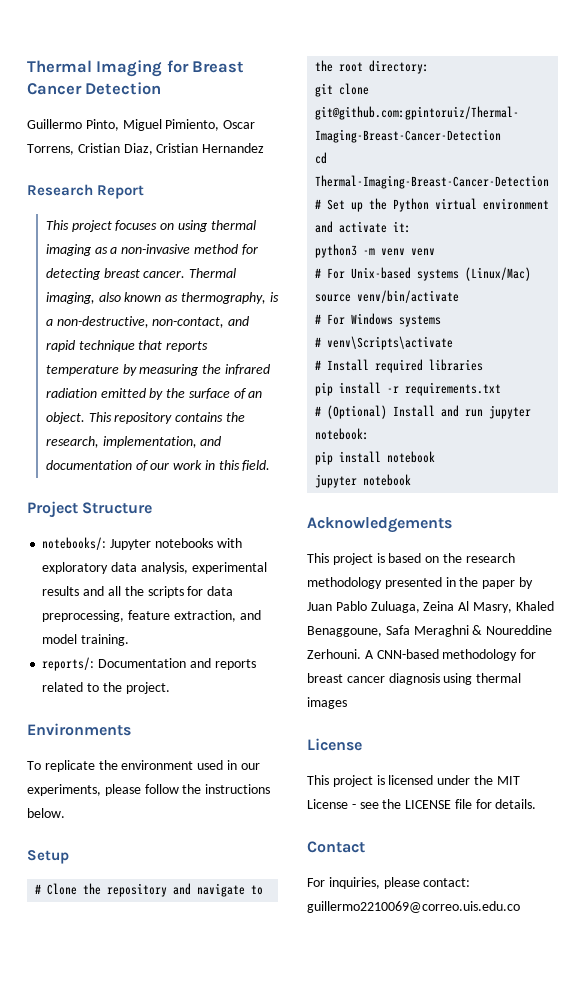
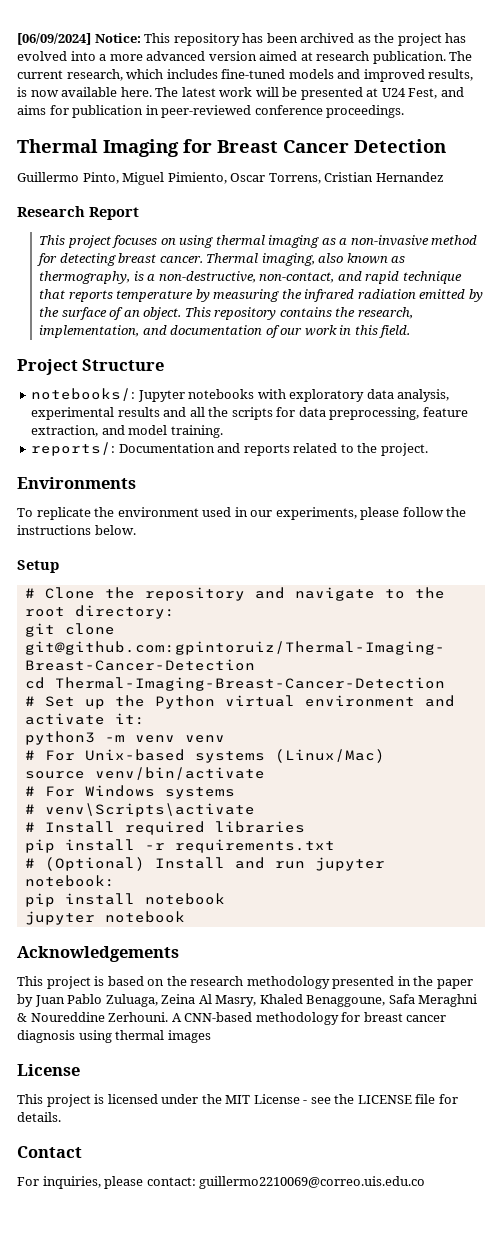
+ [06/09/2024] Notice: This repository has been archived as the project has evolved into a more advanced version aimed at research publication. The current research, which includes fine-tuned models and improved results, is now available here. The latest work will be presented at U24 Fest, and aims for publication in peer-reviewed conference proceedings.
- Guillermo Pinto, Miguel Pimiento, Oscar Torrens, Cristian Diaz, Cristian Hernandez
+ Guillermo Pinto, Miguel Pimiento, Oscar Torrens, Cristian Hernandez

